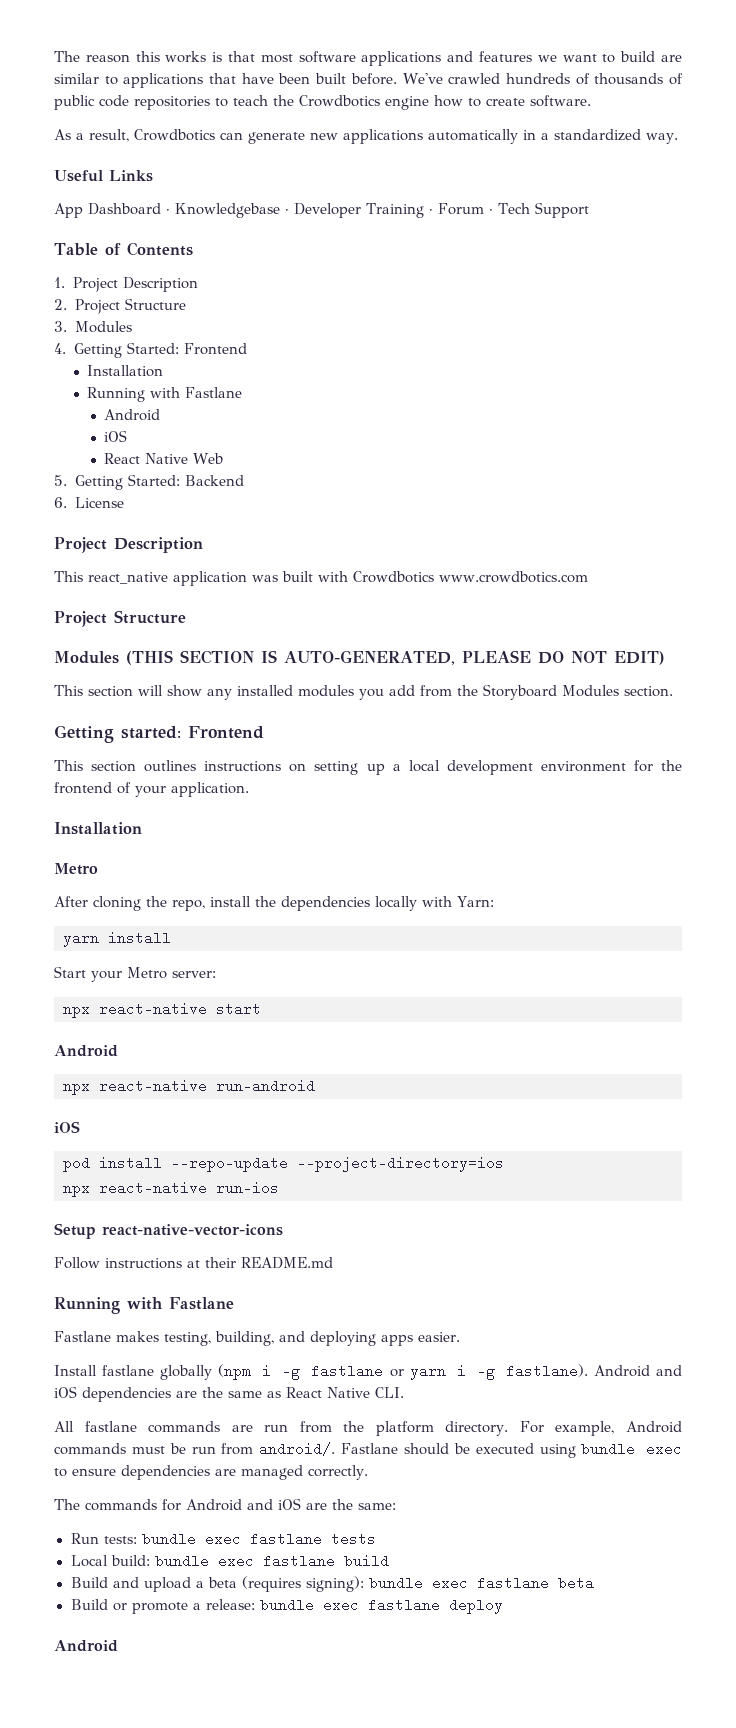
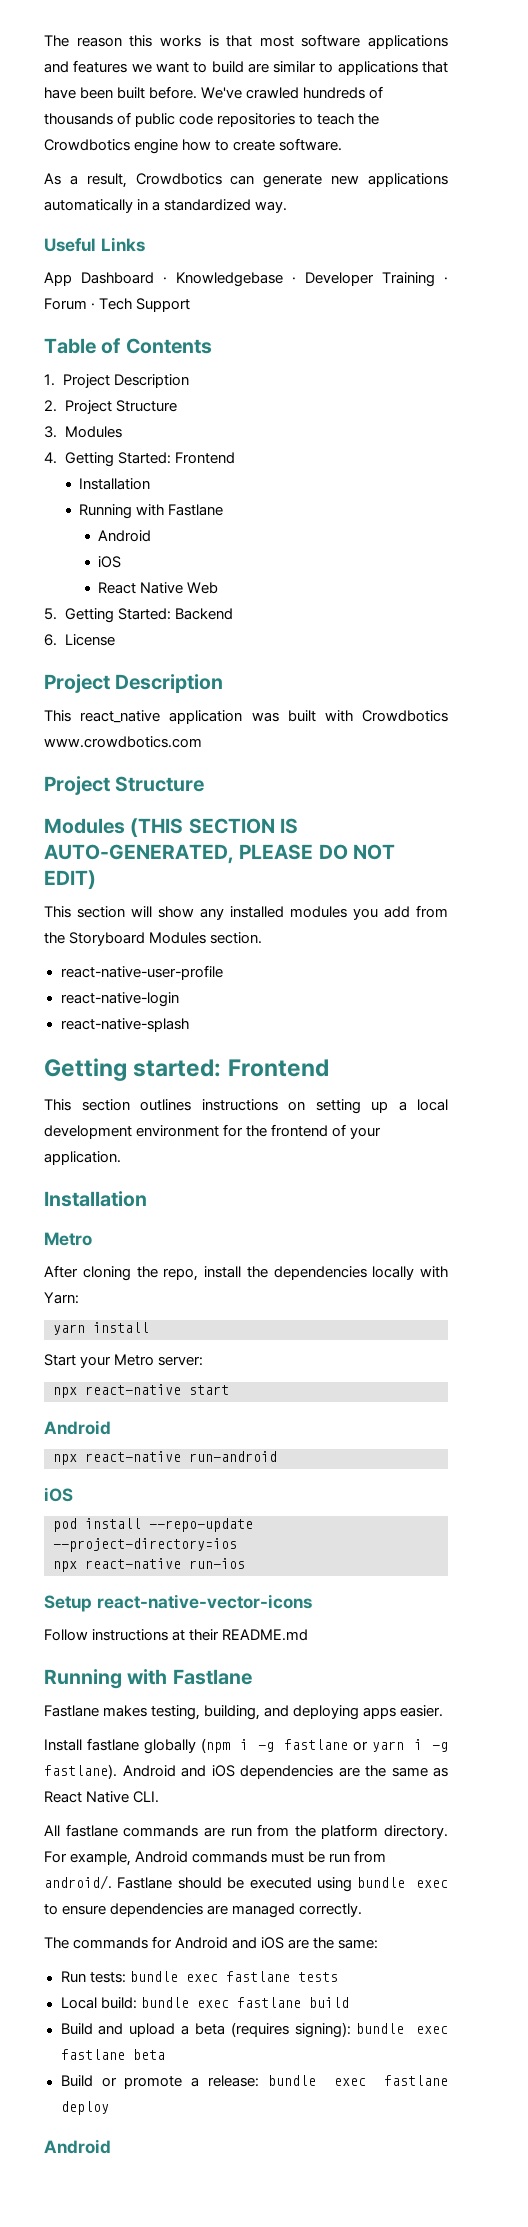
+ react-native-user-profile
+ react-native-login
+ react-native-splash

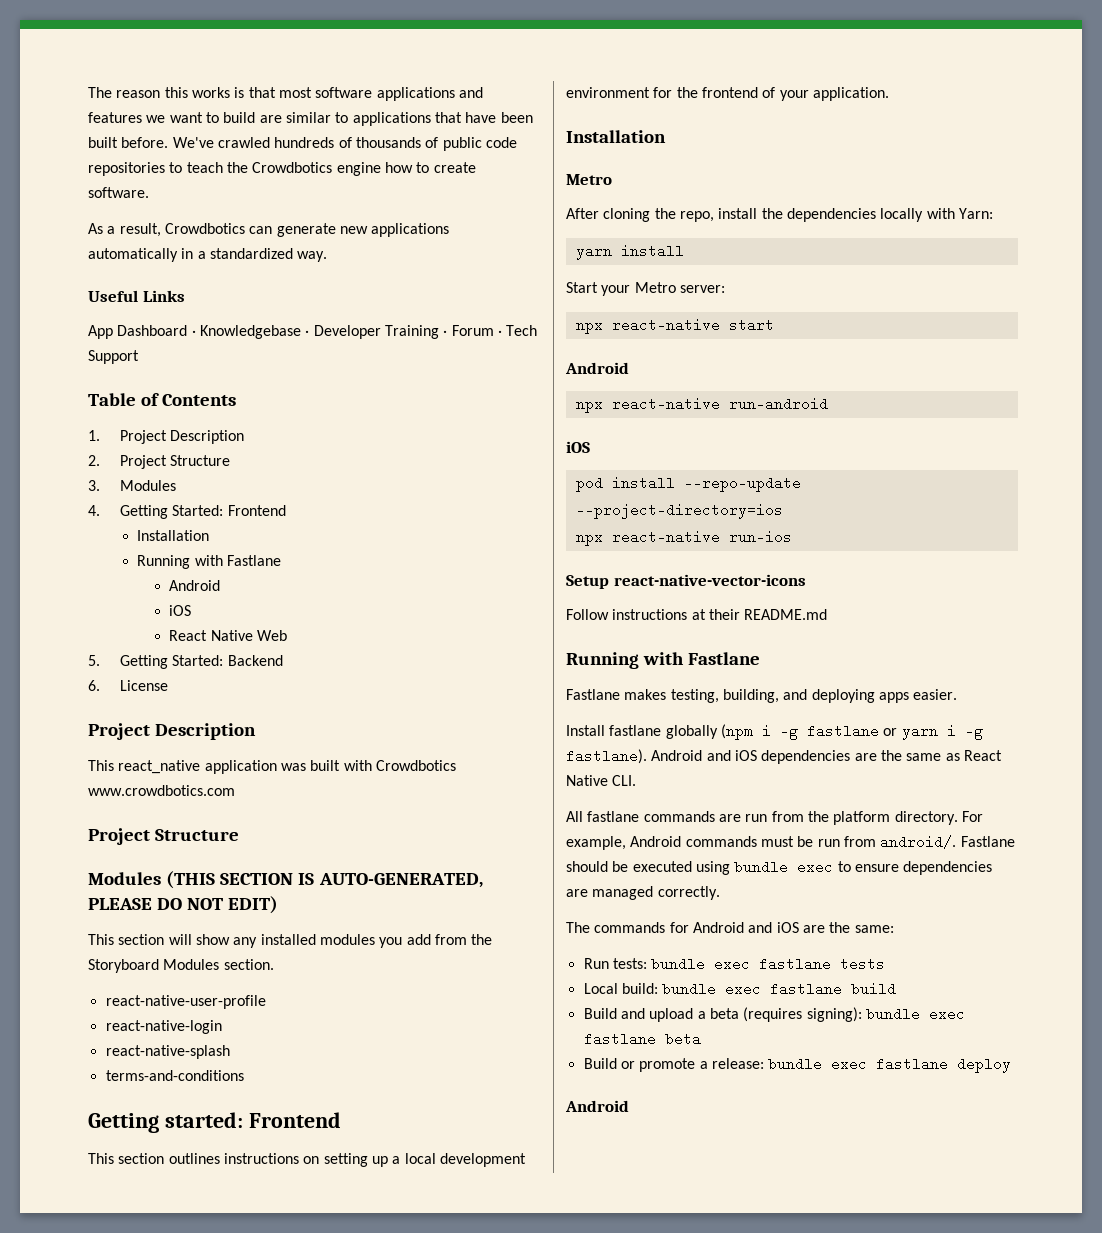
+ terms-and-conditions

